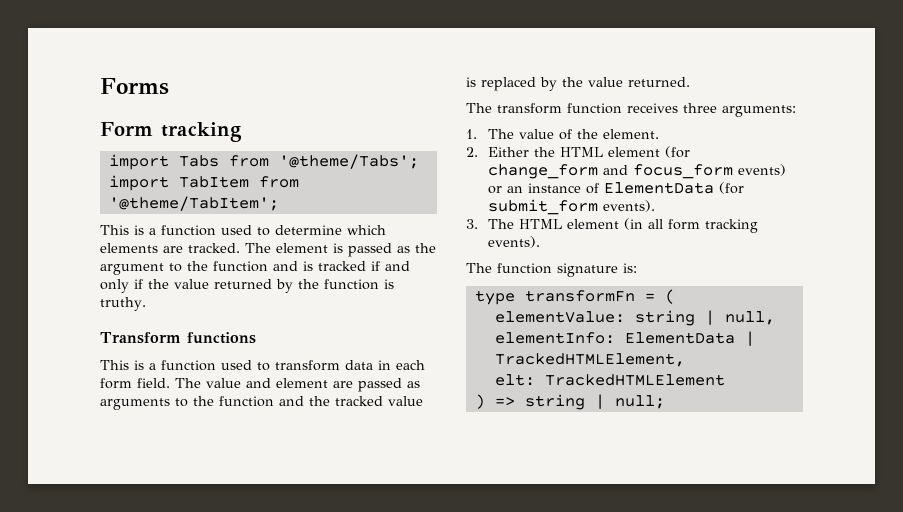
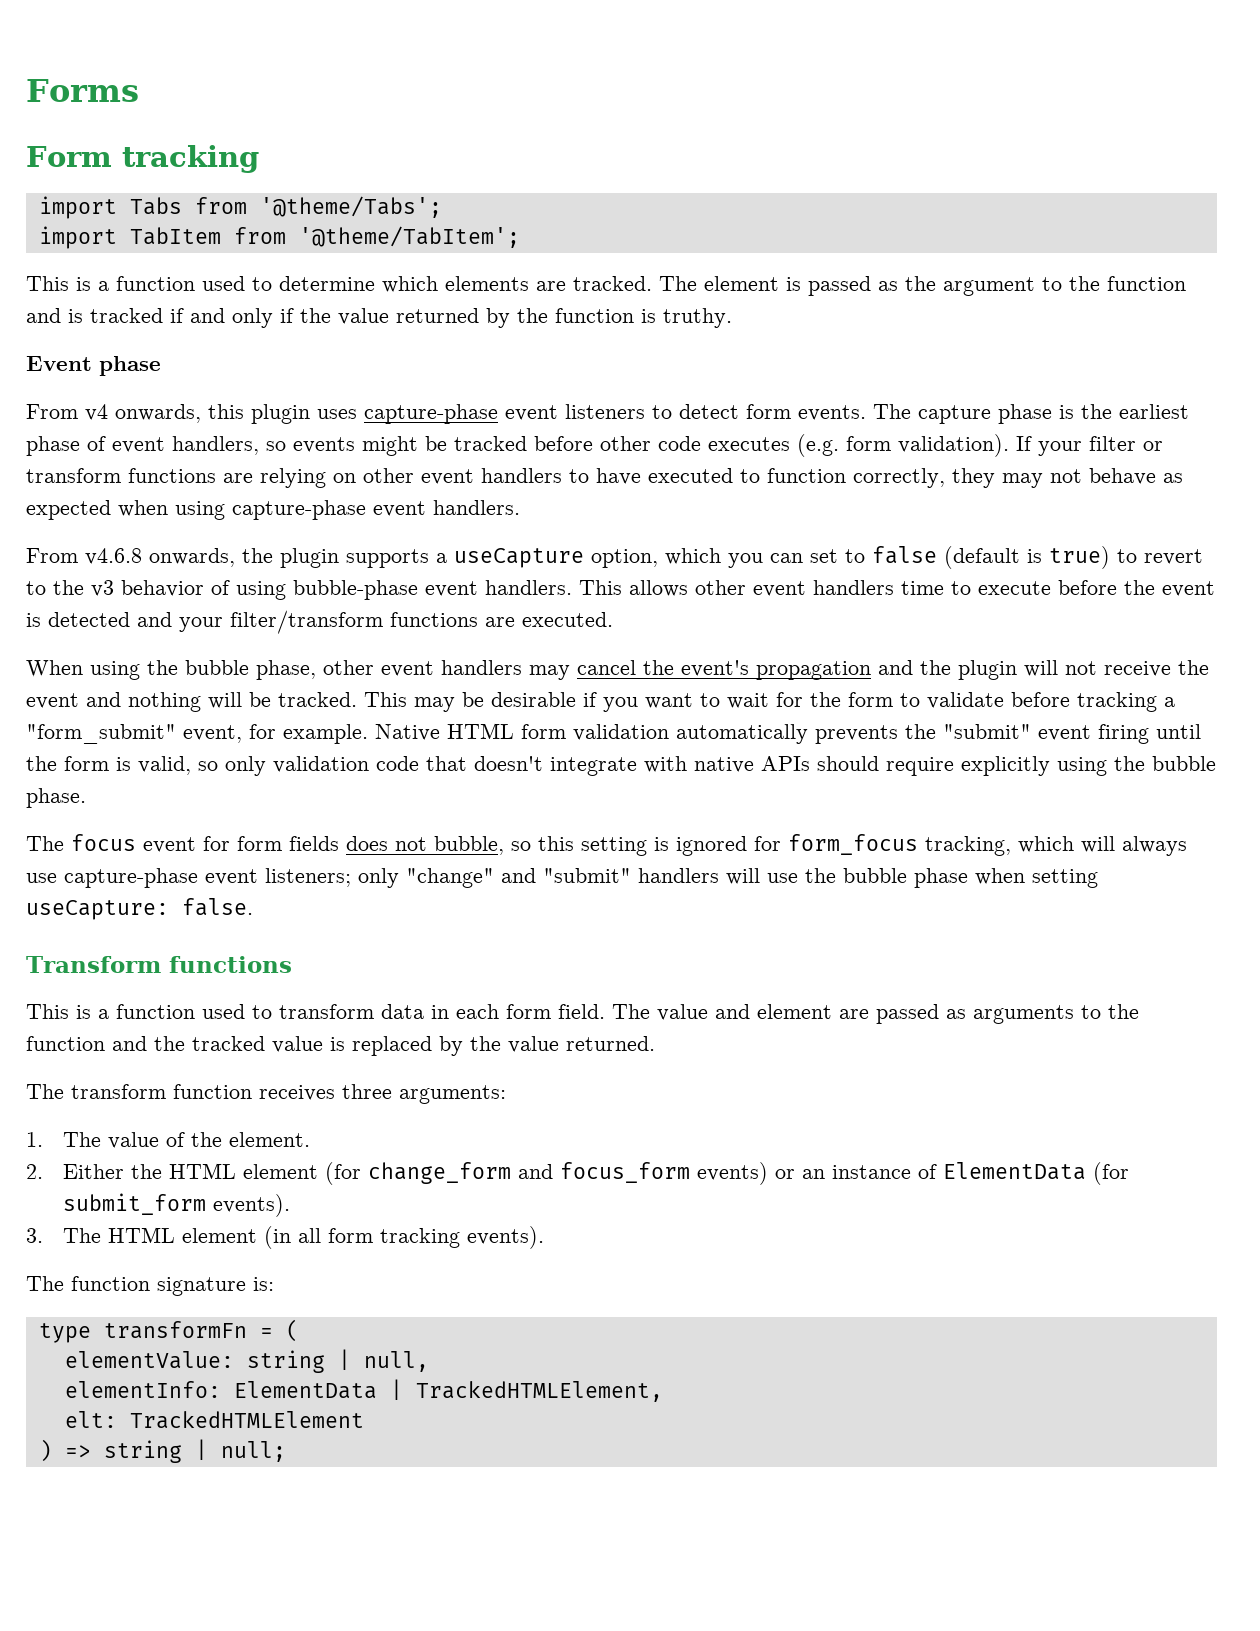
+ Event phase
+ From v4 onwards, this plugin uses capture-phase event listeners to detect form events. The capture phase is the earliest phase of event handlers, so events might be tracked before other code executes (e.g. form validation). If your filter or transform functions are relying on other event handlers to have executed to function correctly, they may not behave as expected when using capture-phase event handlers.
+ From v4.6.8 onwards, the plugin supports a useCapture option, which you can set to false (default is true) to revert to the v3 behavior of using bubble-phase event handlers. This allows other event handlers time to execute before the event is detected and your filter/transform functions are executed.
+ When using the bubble phase, other event handlers may cancel the event's propagation and the plugin will not receive the event and nothing will be tracked. This may be desirable if you want to wait for the form to validate before tracking a "form_submit" event, for example. Native HTML form validation automatically prevents the "submit" event firing until the form is valid, so only validation code that doesn't integrate with native APIs should require explicitly using the bubble phase.
+ The focus event for form fields does not bubble, so this setting is ignored for form_focus tracking, which will always use capture-phase event listeners; only "change" and "submit" handlers will use the bubble phase when setting useCapture: false.

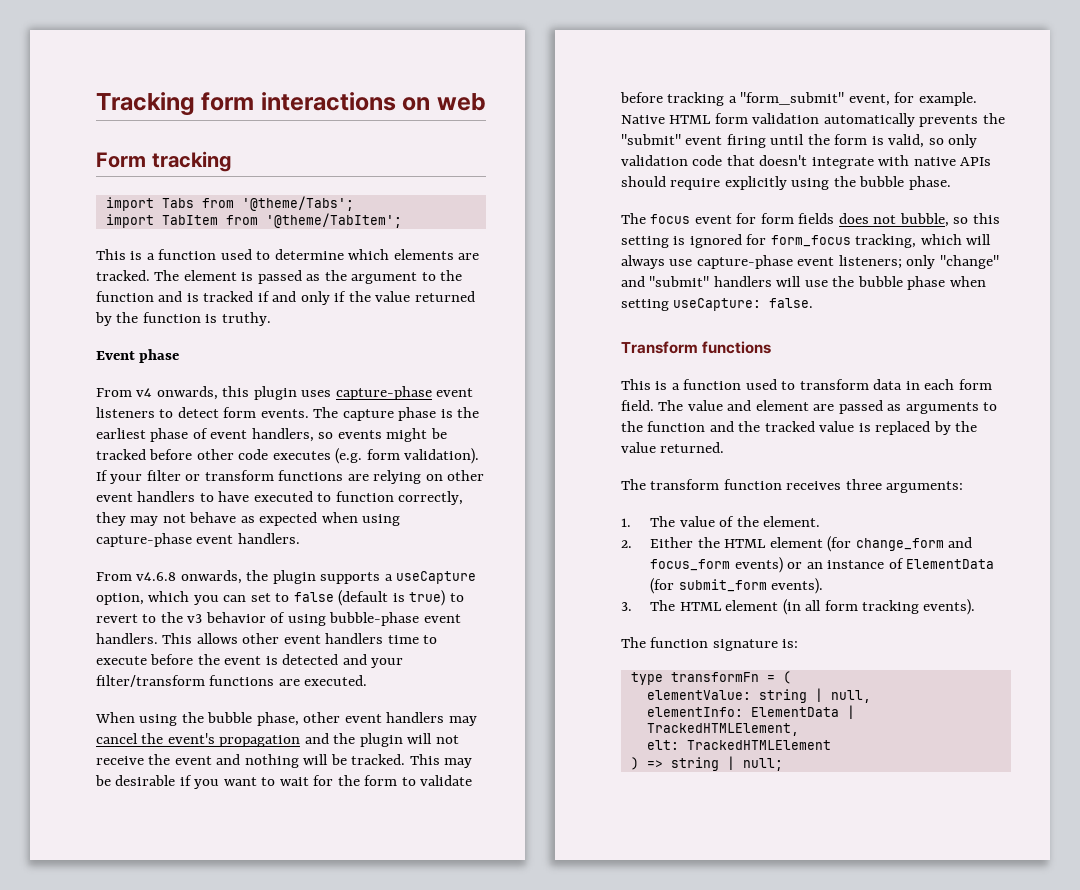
- Forms
+ Tracking form interactions on web

